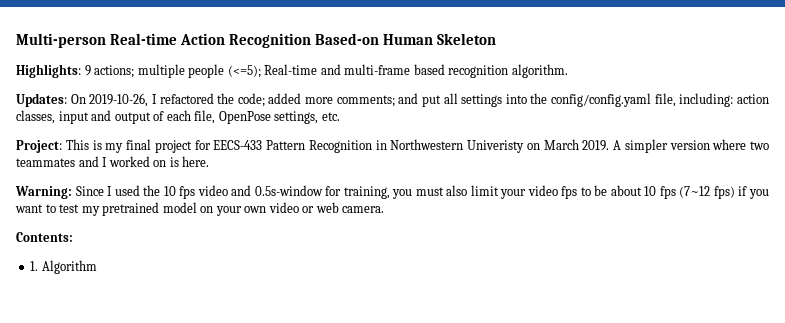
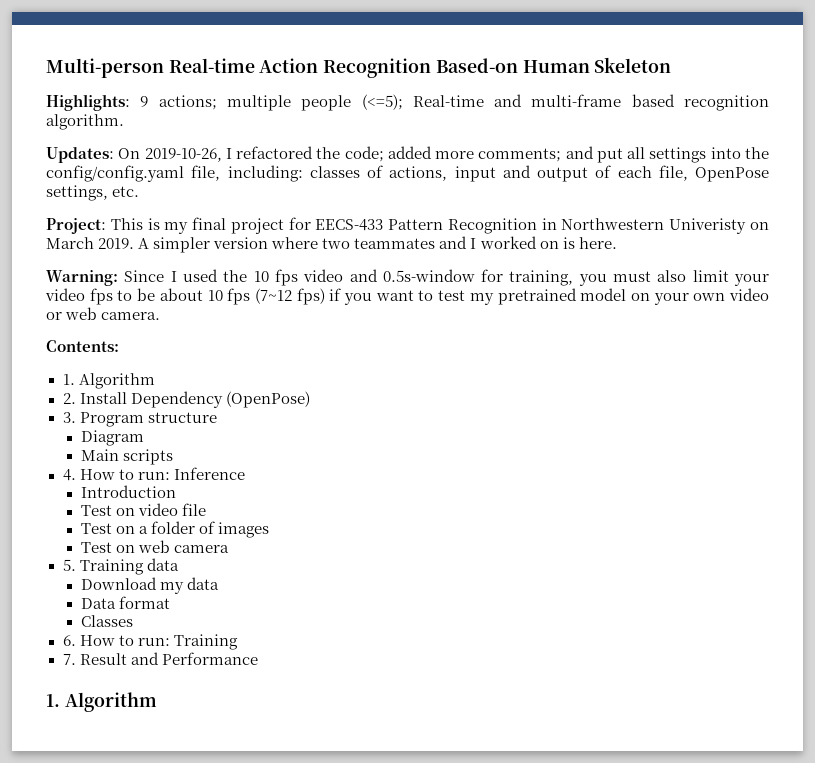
- Updates: On 2019-10-26, I refactored the code; added more comments; and put all settings into the config/config.yaml file, including: action classes, input and output of each file, OpenPose settings, etc.
+ Updates: On 2019-10-26, I refactored the code; added more comments; and put all settings into the config/config.yaml file, including: classes of actions, input and output of each file, OpenPose settings, etc.
+ 2. Install Dependency (OpenPose)
+ 3. Program structure
+ Diagram
+ Main scripts
+ 4. How to run: Inference
+ Introduction
+ Test on video file
+ Test on a folder of images
+ Test on web camera
+ 5. Training data
+ Download my data
+ Data format
+ Classes
+ 6. How to run: Training
+ 7. Result and Performance
+ 1. Algorithm

